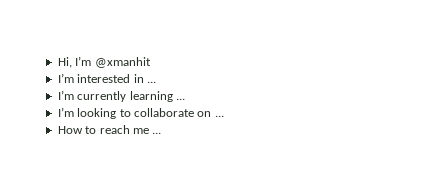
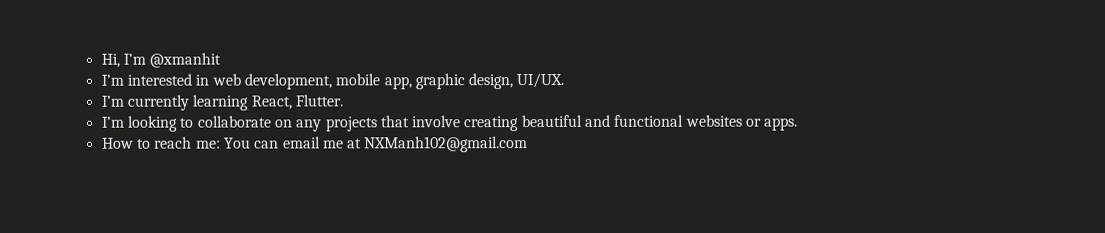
- I’m interested in ...
+ I’m interested in web development, mobile app, graphic design, UI/UX.
- I’m currently learning ...
+ I’m currently learning React, Flutter.
- I’m looking to collaborate on ...
- How to reach me ...
+ I’m looking to collaborate on any projects that involve creating beautiful and functional websites or apps.
+ How to reach me: You can email me at NXManh102@gmail.com

